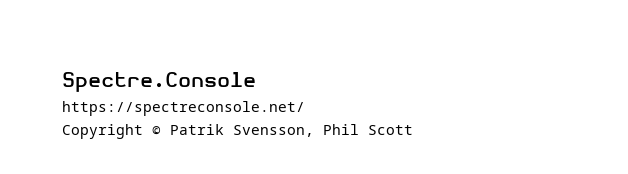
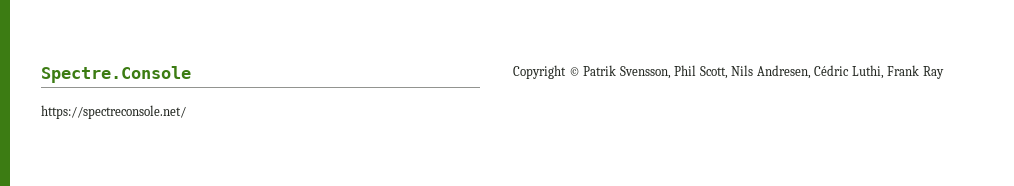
- Copyright © Patrik Svensson, Phil Scott
+ Copyright © Patrik Svensson, Phil Scott, Nils Andresen, Cédric Luthi, Frank Ray

